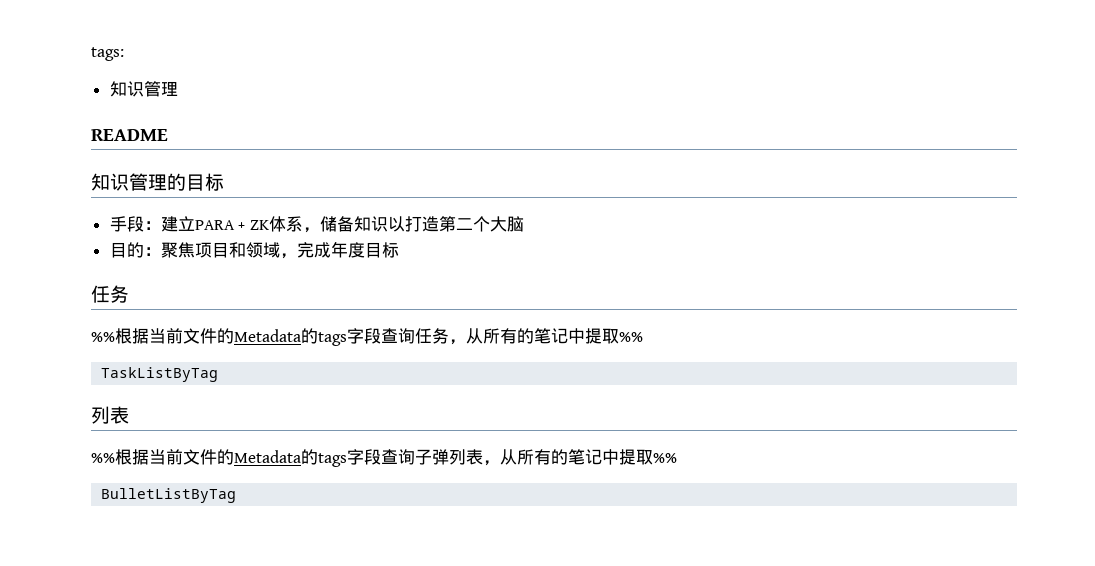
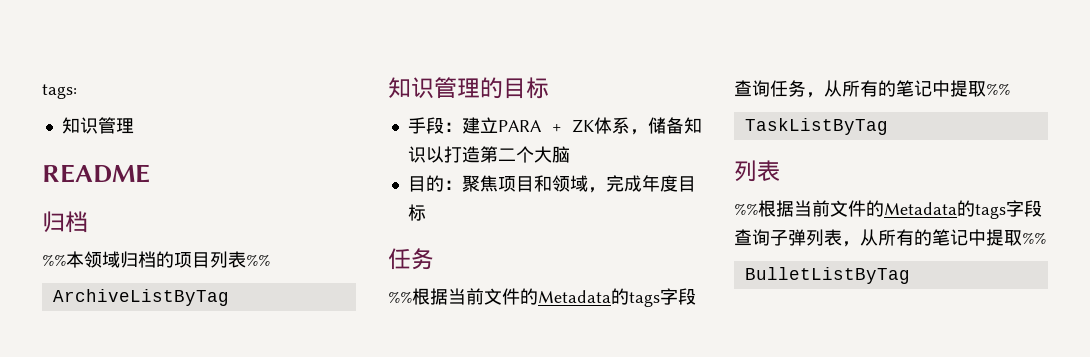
  README
+ 归档
+ %%本领域归档的项目列表%%
+ ArchiveListByTag

